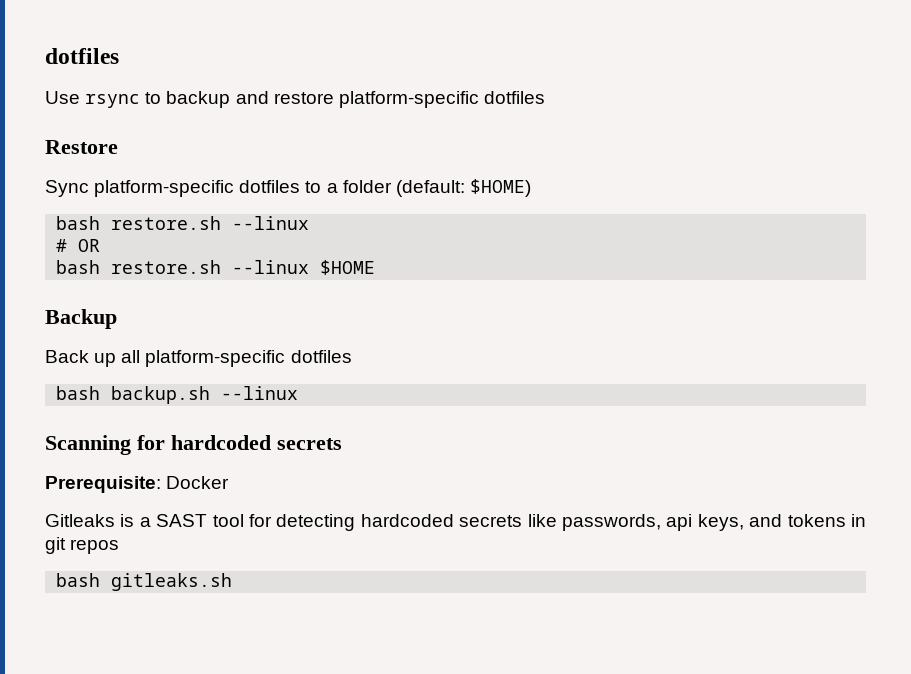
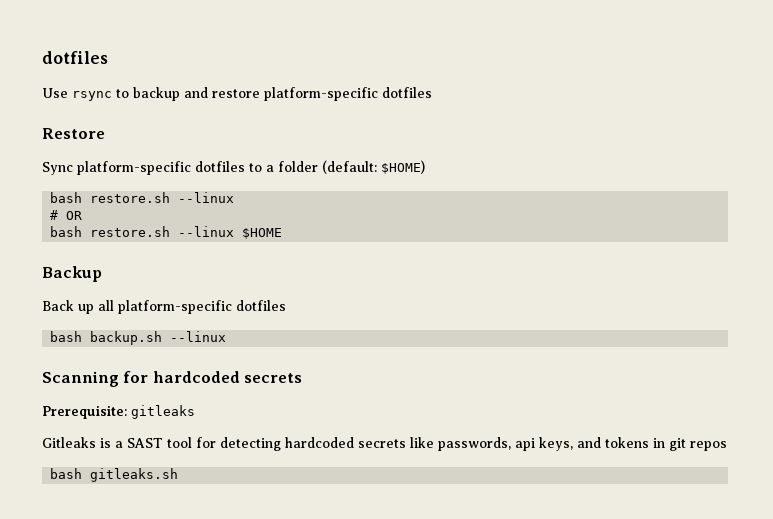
- Prerequisite: Docker
+ Prerequisite: gitleaks

